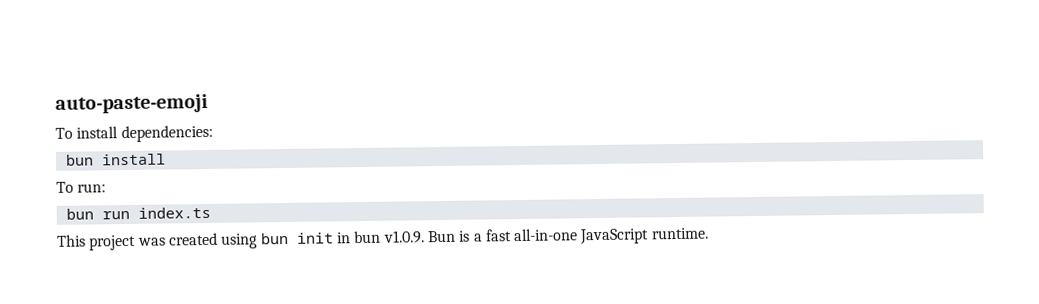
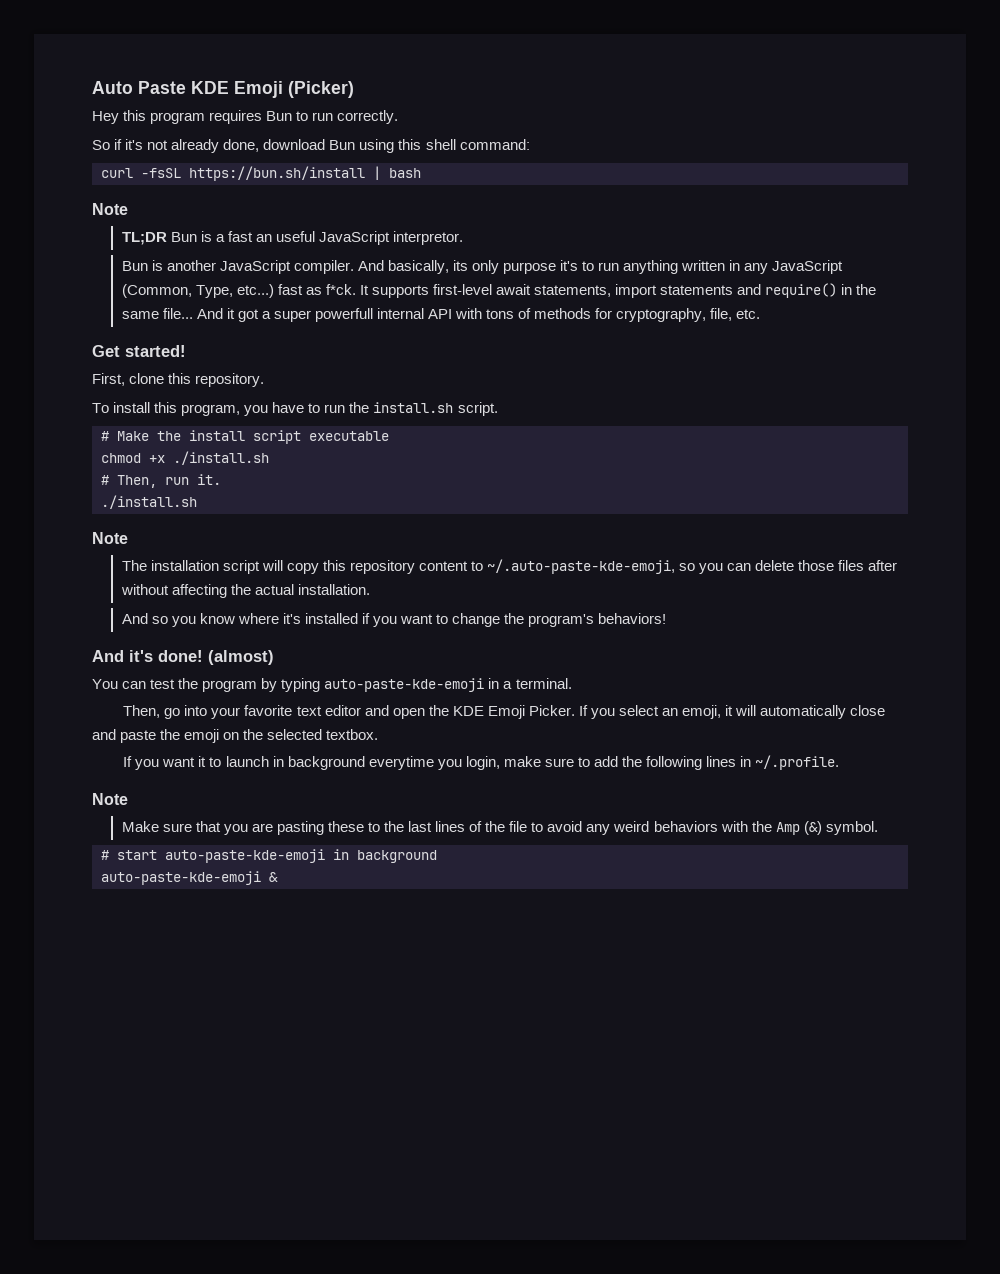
- auto-paste-emoji
- To install dependencies:
- bun install
- To run:
- bun run index.ts
- This project was created using bun init in bun v1.0.9. Bun is a fast all-in-one JavaScript runtime.
+ Auto Paste KDE Emoji (Picker)
+ Hey this program requires Bun to run correctly.
+ So if it's not already done, download Bun using this shell command:
+ curl -fsSL https://bun.sh/install | bash
+ Note
+ TL;DR Bun is a fast an useful JavaScript interpretor.
+ Bun is another JavaScript compiler. And basically, its only purpose it's to run anything written in any JavaScript (Common, Type, etc...) fast as f*ck. It supports first-level await statements, import statements and require() in the same file... And it got a super powerfull internal API with tons of methods for cryptography, file, etc.
+ Get started!
+ First, clone this repository.
+ To install this program, you have to run the install.sh script.
+ # Make the install script executable
+ chmod +x ./install.sh
+ # Then, run it.
+ ./install.sh
+ Note
+ The installation script will copy this repository content to ~/.auto-paste-kde-emoji, so you can delete those files after without affecting the actual installation.
+ And so you know where it's installed if you want to change the program's behaviors!
+ And it's done! (almost)
+ You can test the program by typing auto-paste-kde-emoji in a terminal.
+ Then, go into your favorite text editor and open the KDE Emoji Picker. If you select an emoji, it will automatically close and paste the emoji on the selected textbox.
+ If you want it to launch in background everytime you login, make sure to add the following lines in ~/.profile.
+ Note
+ Make sure that you are pasting these to the last lines of the file to avoid any weird behaviors with the Amp (&) symbol.
+ # start auto-paste-kde-emoji in background
+ auto-paste-kde-emoji &

